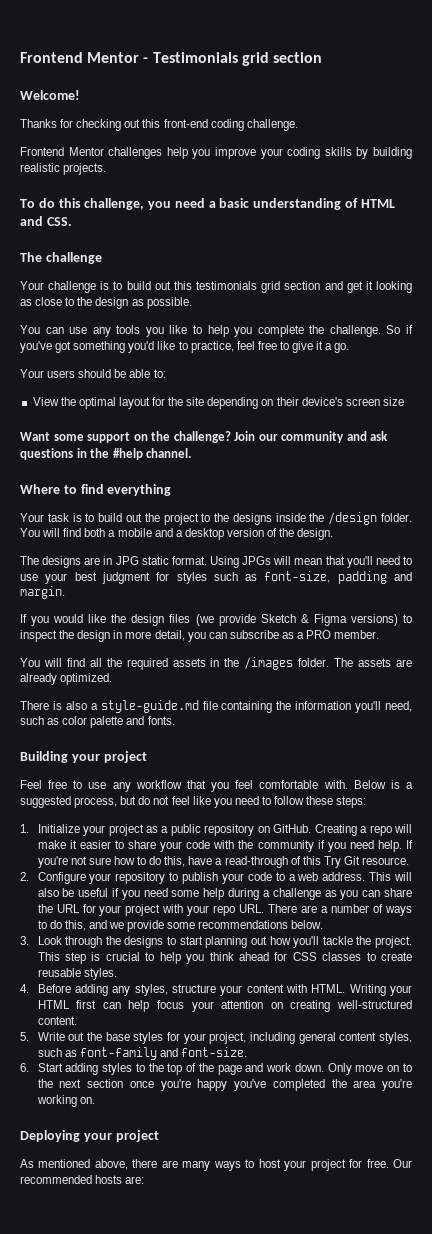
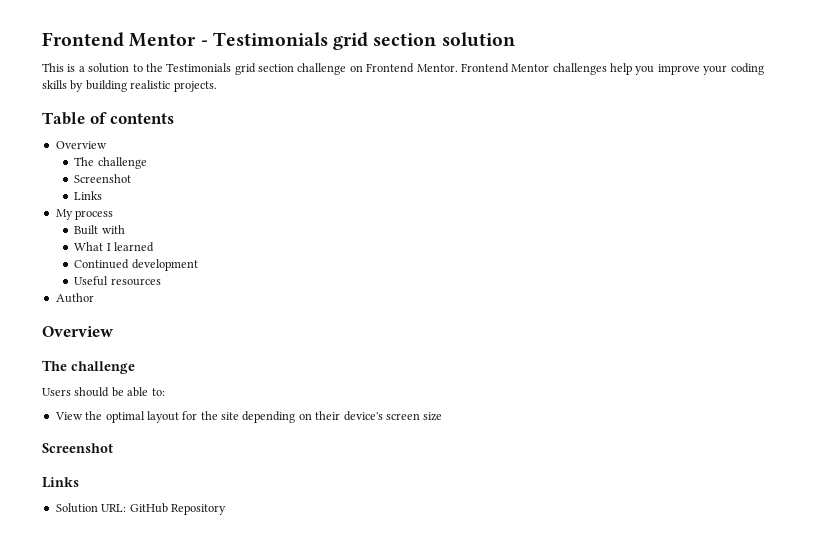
- Frontend Mentor - Testimonials grid section
- Welcome!
- Thanks for checking out this front-end coding challenge.
- Frontend Mentor challenges help you improve your coding skills by building realistic projects.
+ Frontend Mentor - Testimonials grid section solution
+ This is a solution to the Testimonials grid section challenge on Frontend Mentor. Frontend Mentor challenges help you improve your coding skills by building realistic projects.
- To do this challenge, you need a basic understanding of HTML and CSS.
+ Table of contents
+ Overview
  The challenge
- Your challenge is to build out this testimonials grid section and get it looking as close to the design as possible.
- You can use any tools you like to help you complete the challenge. So if you've got something you'd like to practice, feel free to give it a go.
- Your users should be able to:
+ Screenshot
+ Links
+ My process
+ Built with
+ What I learned
+ Continued development
+ Useful resources
+ Author
+ Overview
+ The challenge
+ Users should be able to:
  View the optimal layout for the site depending on their device's screen size
- Want some support on the challenge? Join our community and ask questions in the #help channel.
- Where to find everything
- Your task is to build out the project to the designs inside the /design folder. You will find both a mobile and a desktop version of the design.
- The designs are in JPG static format. Using JPGs will mean that you'll need to use your best judgment for styles such as font-size, padding and margin.
- If you would like the design files (we provide Sketch & Figma versions) to inspect the design in more detail, you can subscribe as a PRO member.
- You will find all the required assets in the /images folder. The assets are already optimized.
- There is also a style-guide.md file containing the information you'll need, such as color palette and fonts.
- Building your project
- Feel free to use any workflow that you feel comfortable with. Below is a suggested process, but do not feel like you need to follow these steps:
- 1. Initialize your project as a public repository on GitHub. Creating a repo will make it easier to share your code with the community if you need help. If you're not sure how to do this, have a read-through of this Try Git resource.
- 2. Configure your repository to publish your code to a web address. This will also be useful if you need some help during a challenge as you can share the URL for your project with your repo URL. There are a number of ways to do this, and we provide some recommendations below.
- 3. Look through the designs to start planning out how you'll tackle the project. This step is crucial to help you think ahead for CSS classes to create reusable styles.
- 4. Before adding any styles, structure your content with HTML. Writing your HTML first can help focus your attention on creating well-structured content.
- 5. Write out the base styles for your project, including general content styles, such as font-family and font-size.
- 6. Start adding styles to the top of the page and work down. Only move on to the next section once you're happy you've completed the area you're working on.
- Deploying your project
- As mentioned above, there are many ways to host your project for free. Our recommended hosts are:
+ Screenshot
+ Links
+ Solution URL: GitHub Repository

